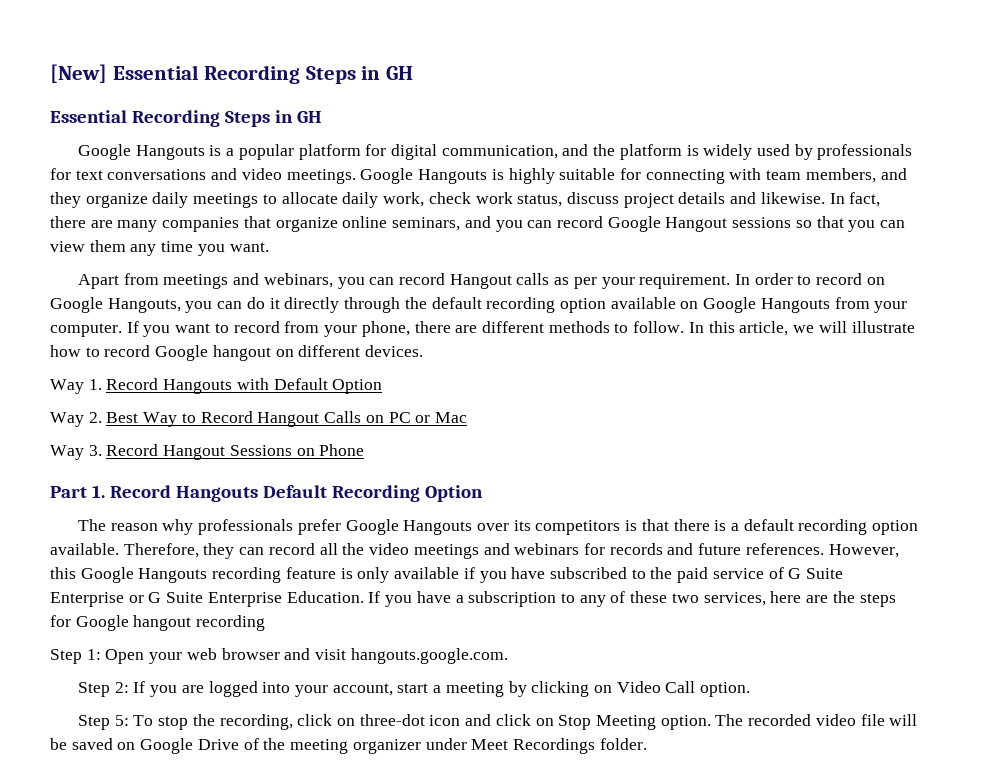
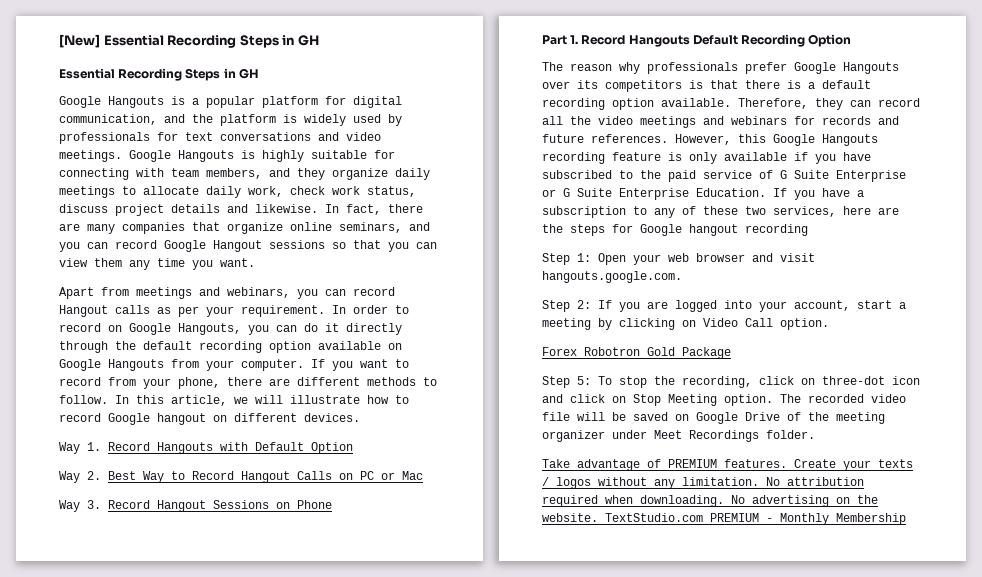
+ Forex Robotron Gold Package
+ Take advantage of PREMIUM features. Create your texts / logos without any limitation. No attribution required when downloading. No advertising on the website. TextStudio.com PREMIUM - Monthly Membership

